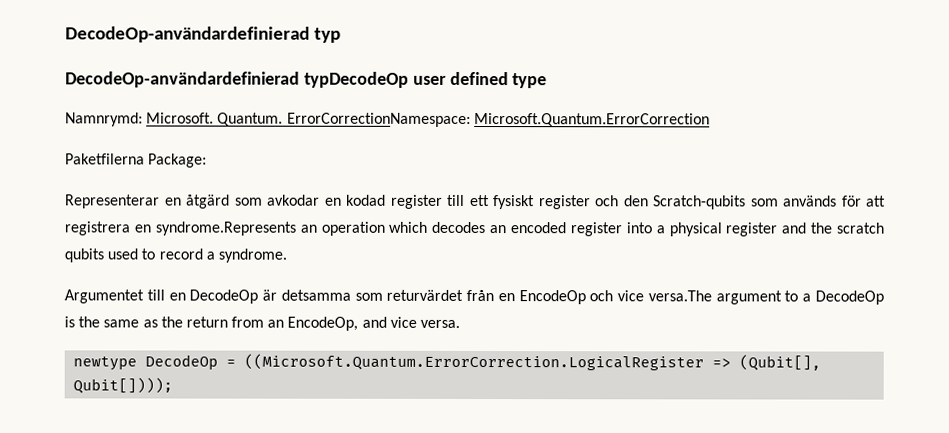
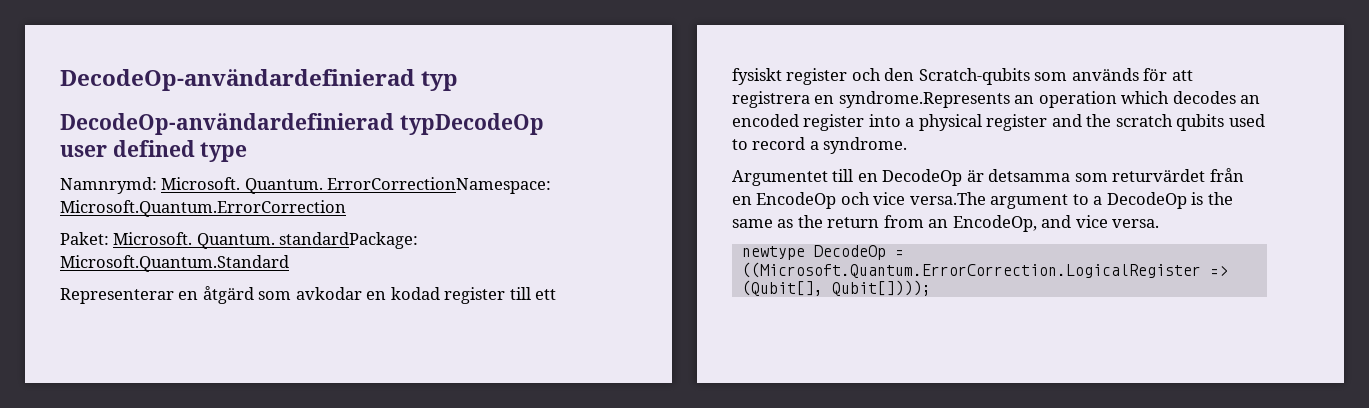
- Paketfilerna Package:
+ Paket: Microsoft. Quantum. standardPackage: Microsoft.Quantum.Standard

